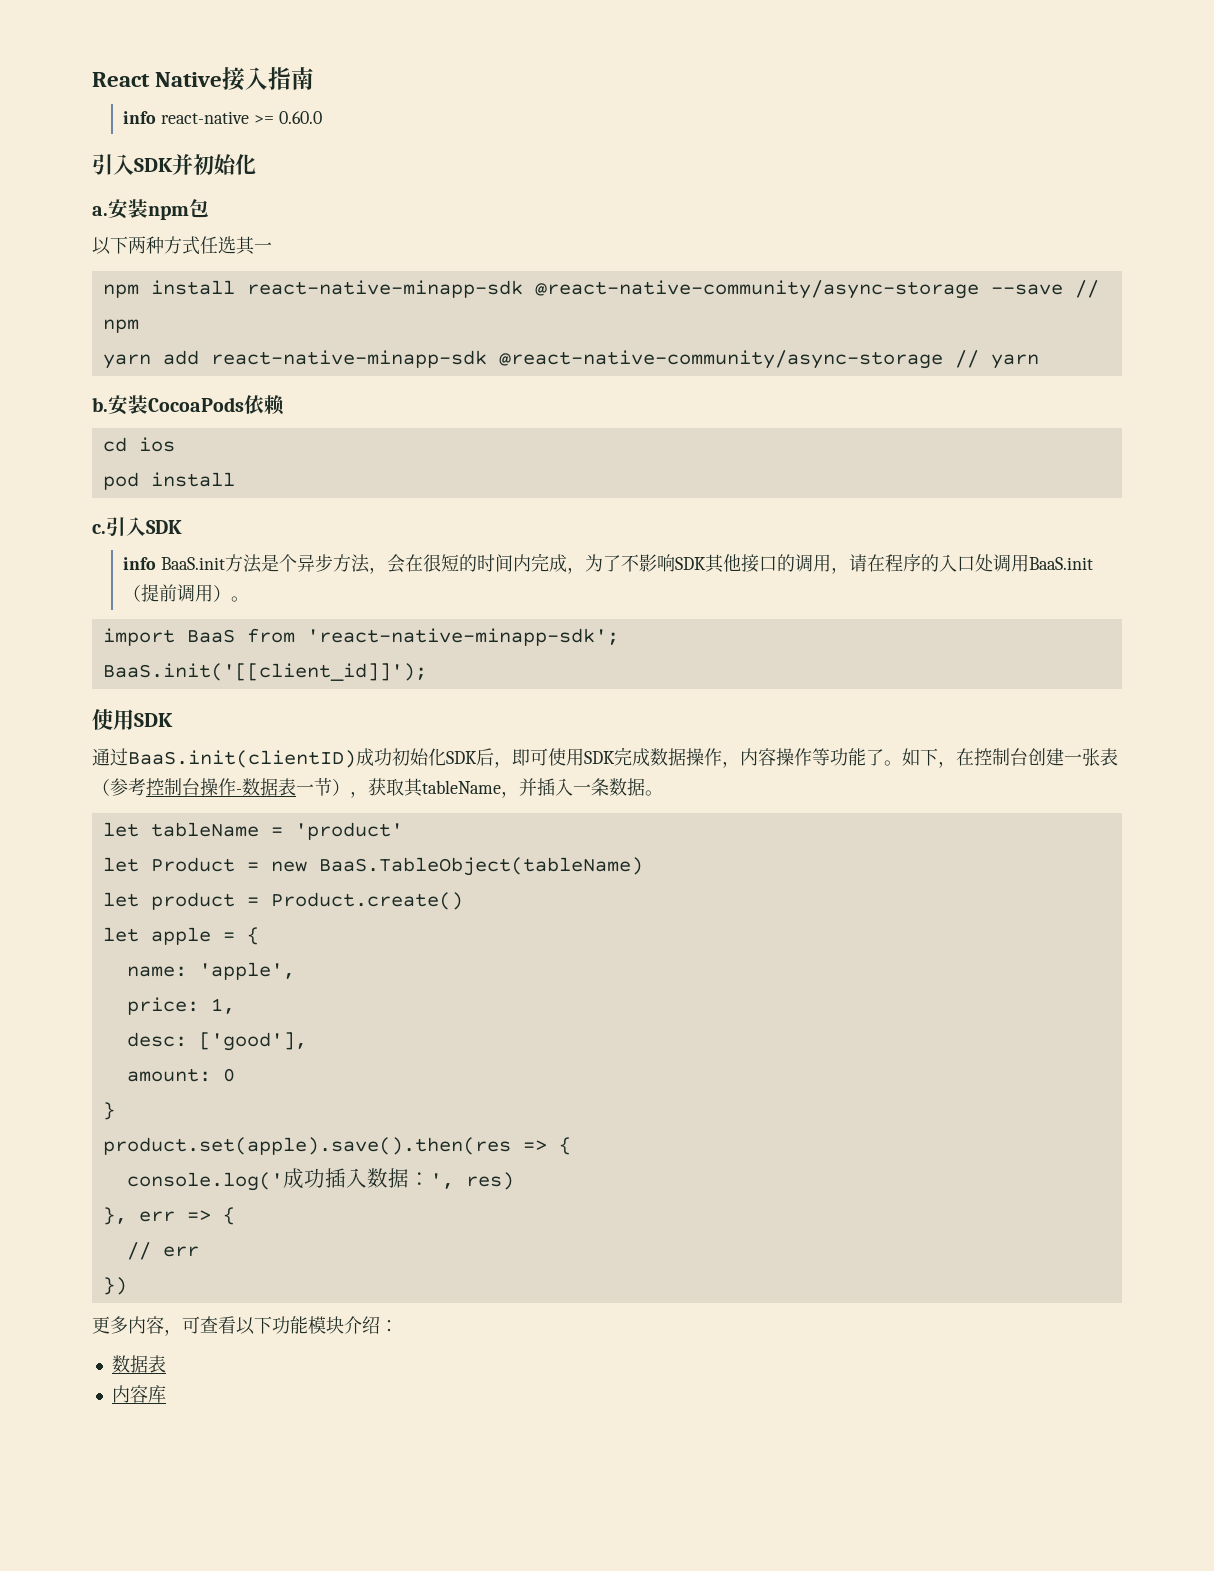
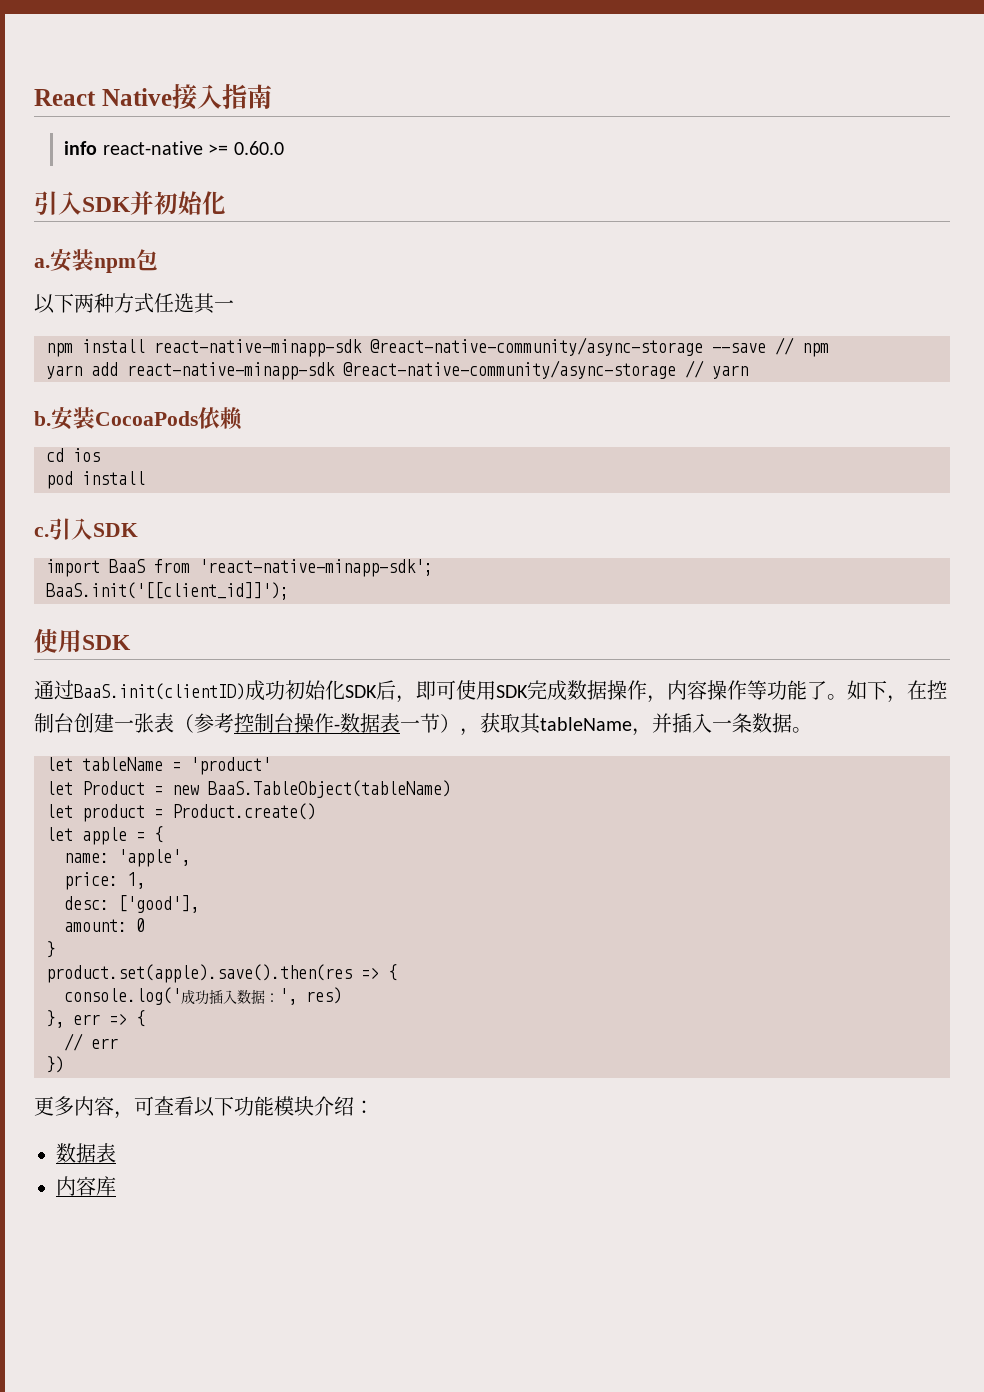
- info BaaS.init方法是个异步方法，会在很短的时间内完成，为了不影响SDK其他接口的调用，请在程序的入口处调用BaaS.init（提前调用）。

